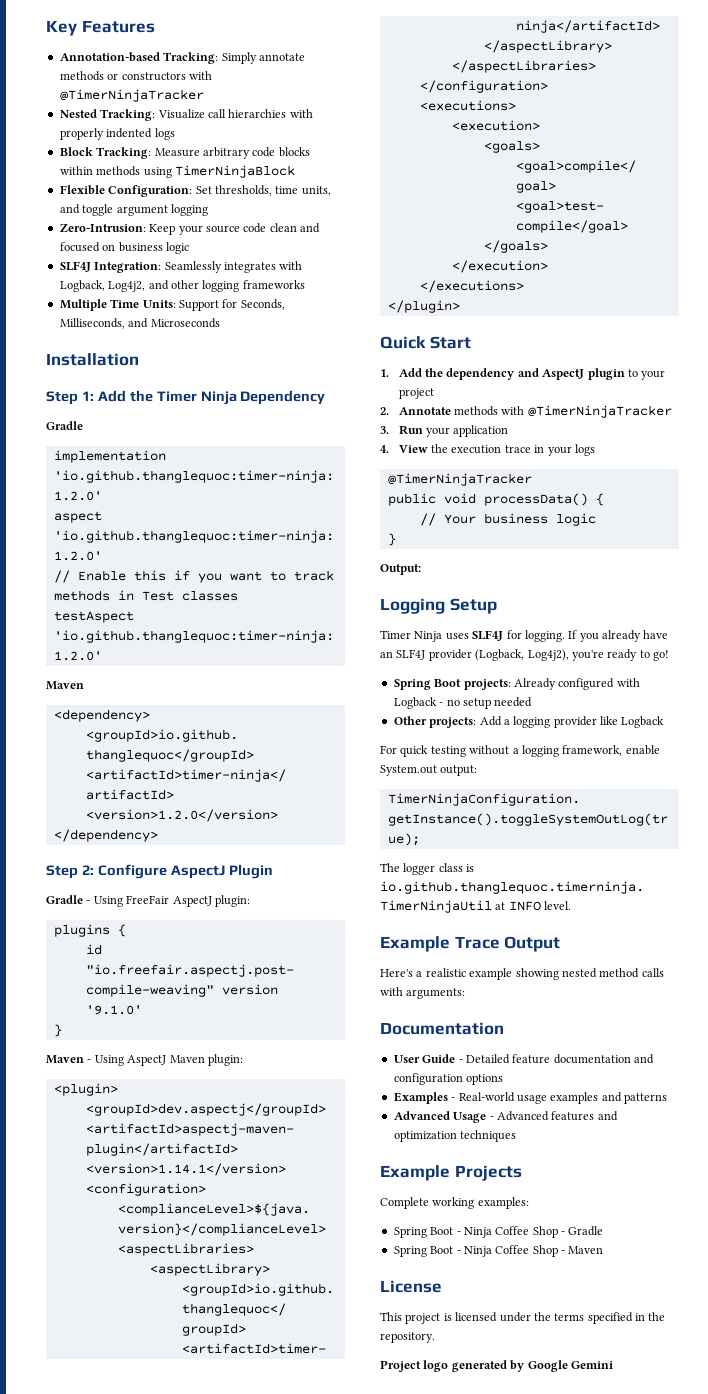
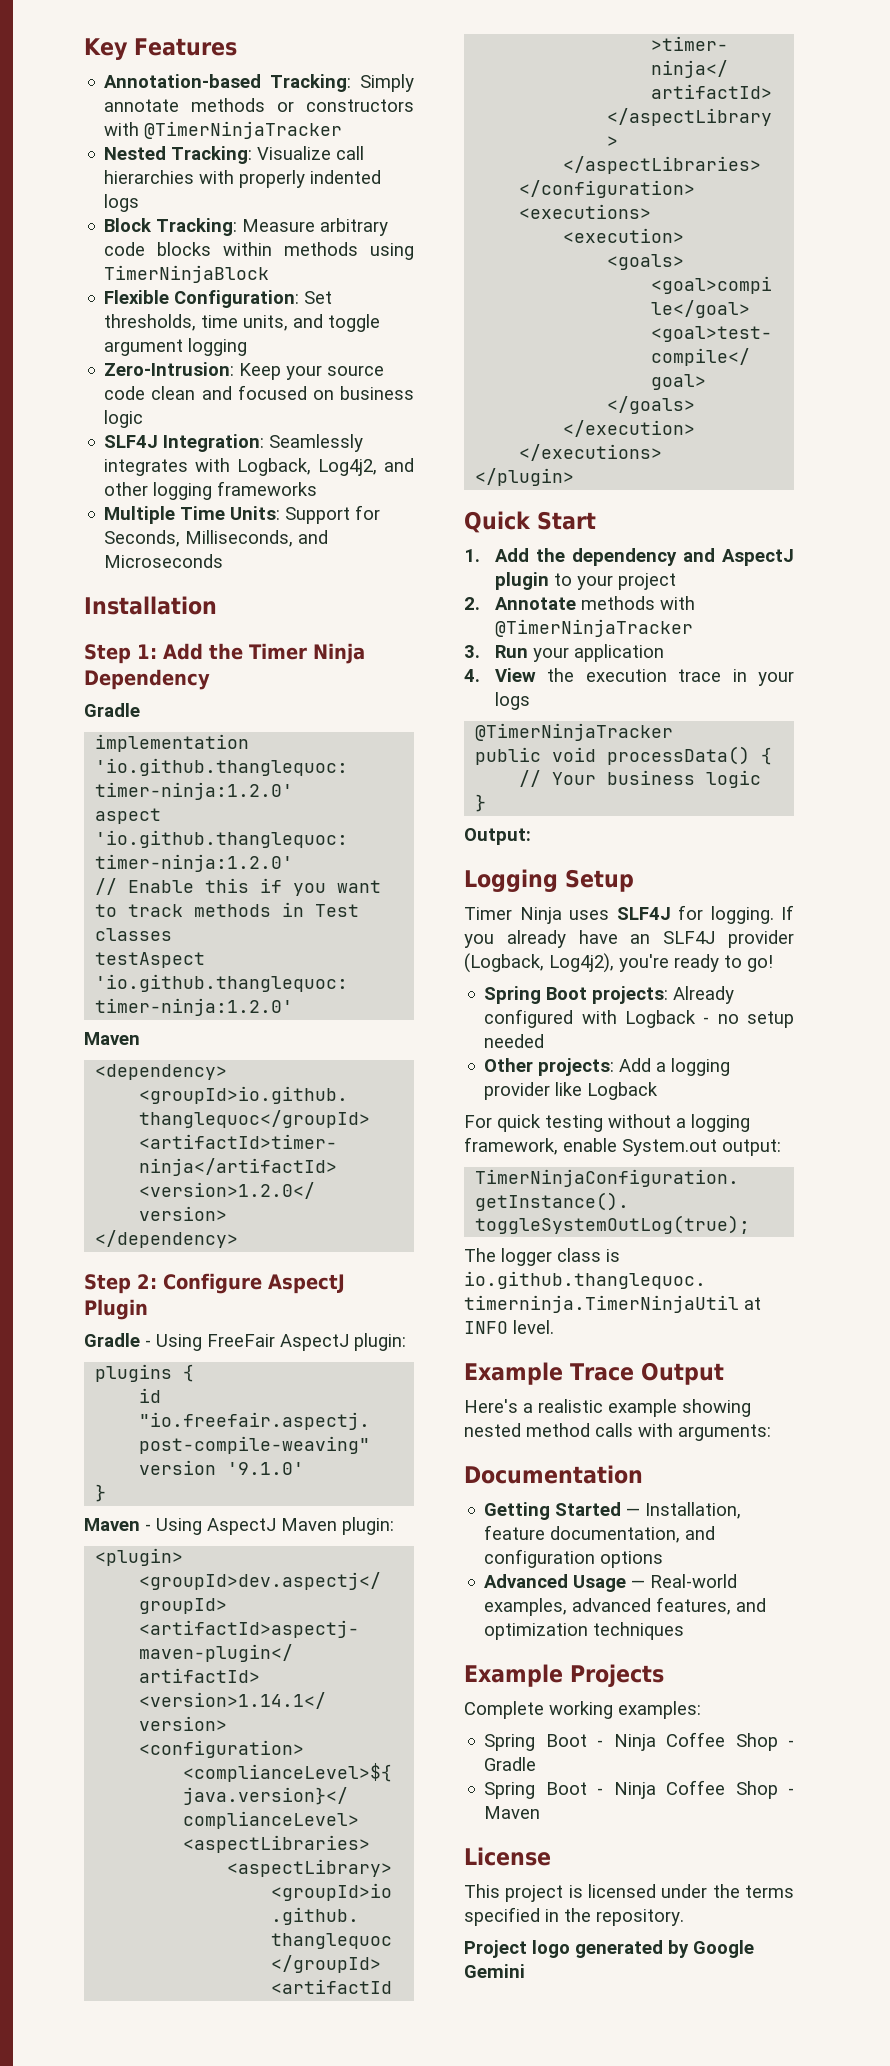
- User Guide - Detailed feature documentation and configuration options
- Examples - Real-world usage examples and patterns
- Advanced Usage - Advanced features and optimization techniques
+ Getting Started — Installation, feature documentation, and configuration options
+ Advanced Usage — Real-world examples, advanced features, and optimization techniques

